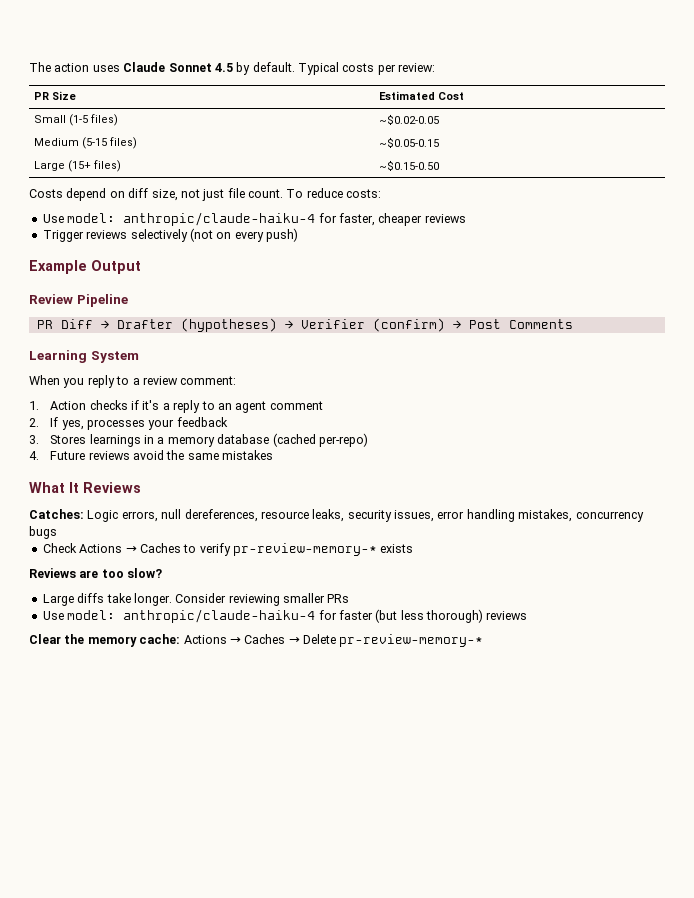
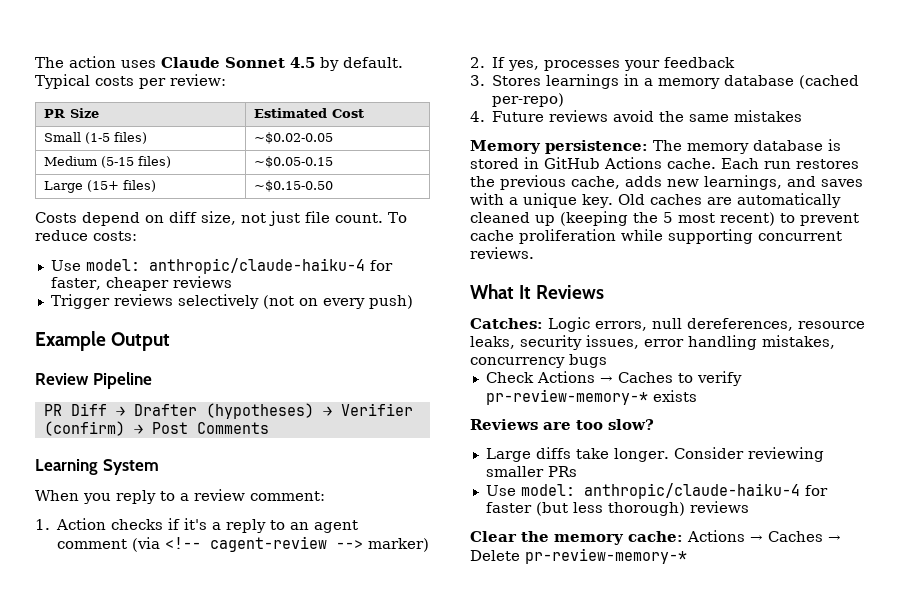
- 1. Action checks if it's a reply to an agent comment
+ 1. Action checks if it's a reply to an agent comment (via <!-- cagent-review --> marker)
+ Memory persistence: The memory database is stored in GitHub Actions cache. Each run restores the previous cache, adds new learnings, and saves with a unique key. Old caches are automatically cleaned up (keeping the 5 most recent) to prevent cache proliferation while supporting concurrent reviews.

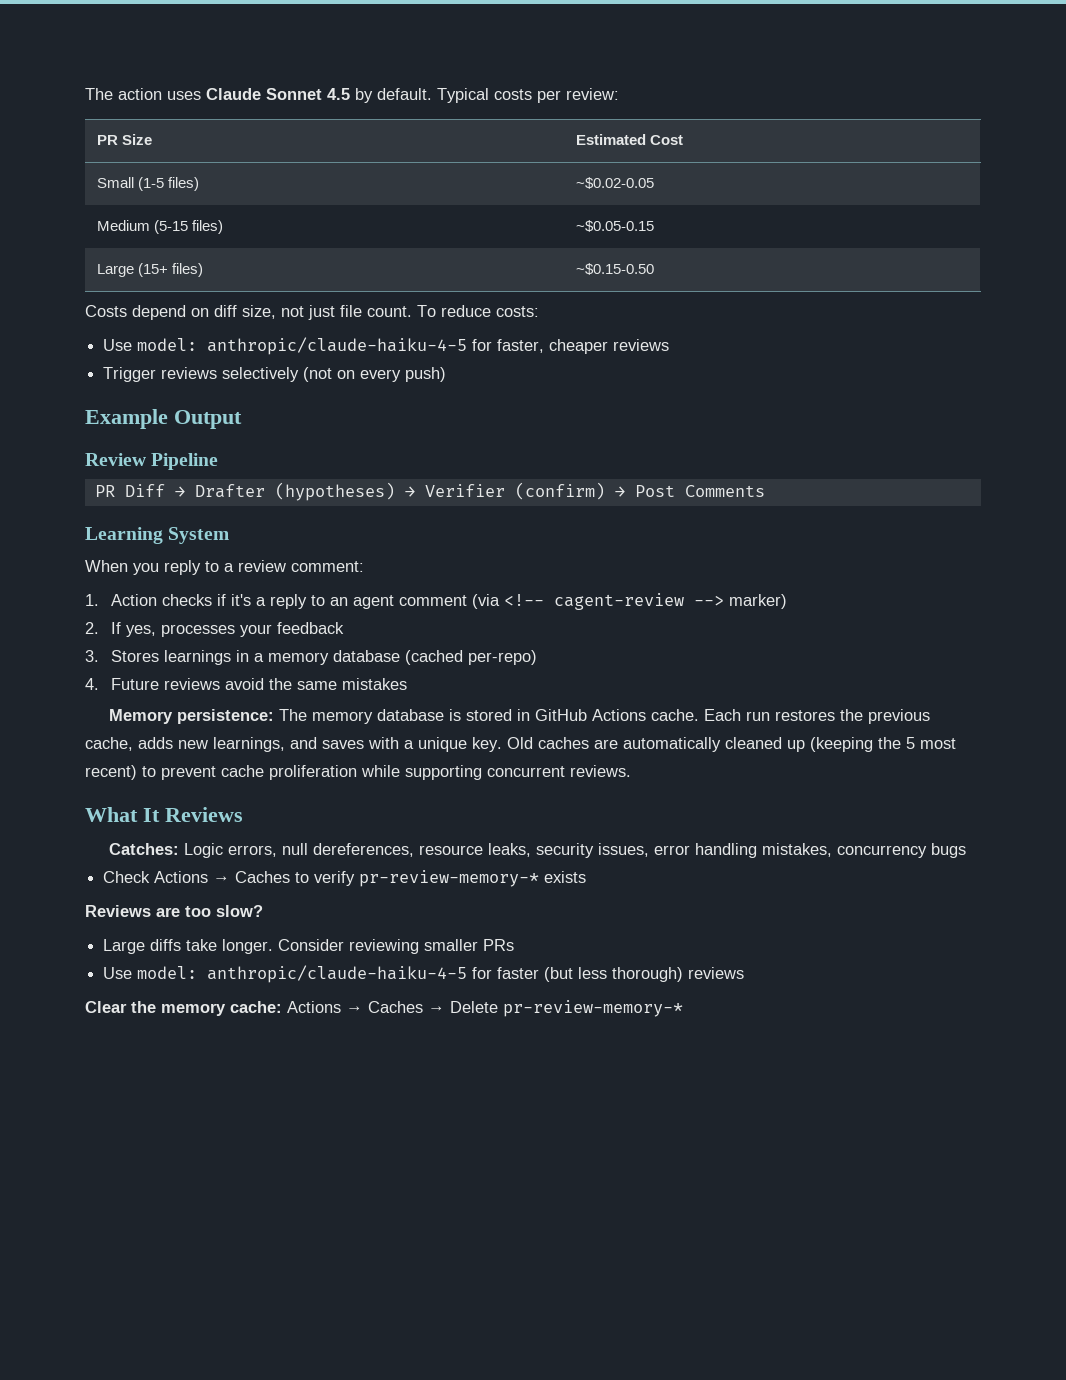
- Use model: anthropic/claude-haiku-4 for faster, cheaper reviews
+ Use model: anthropic/claude-haiku-4-5 for faster, cheaper reviews
- Use model: anthropic/claude-haiku-4 for faster (but less thorough) reviews
+ Use model: anthropic/claude-haiku-4-5 for faster (but less thorough) reviews

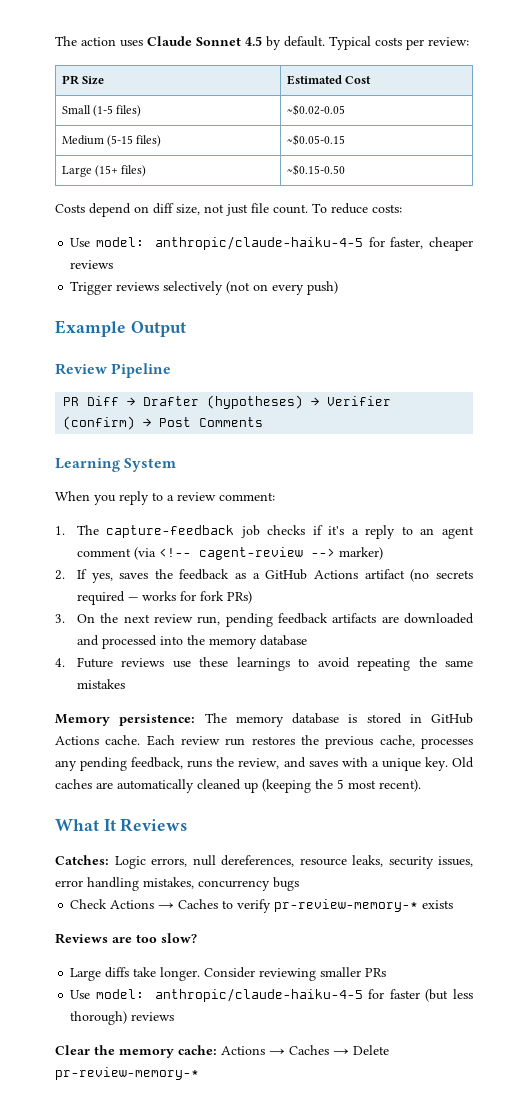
- 1. Action checks if it's a reply to an agent comment (via <!-- cagent-review --> marker)
+ 1. The capture-feedback job checks if it's a reply to an agent comment (via <!-- cagent-review --> marker)
- 2. If yes, processes your feedback
- 3. Stores learnings in a memory database (cached per-repo)
+ 2. If yes, saves the feedback as a GitHub Actions artifact (no secrets required — works for fork PRs)
+ 3. On the next review run, pending feedback artifacts are downloaded and processed into the memory database
- 4. Future reviews avoid the same mistakes
+ 4. Future reviews use these learnings to avoid repeating the same mistakes
- Each run restores the previous cache, adds new learnings, and saves with a unique key.
+ Each review run restores the previous cache, processes any pending feedback, runs the review, and saves with a unique key.
- Old caches are automatically cleaned up (keeping the 5 most recent) to prevent cache proliferation while supporting concurrent reviews.
+ Old caches are automatically cleaned up (keeping the 5 most recent).

